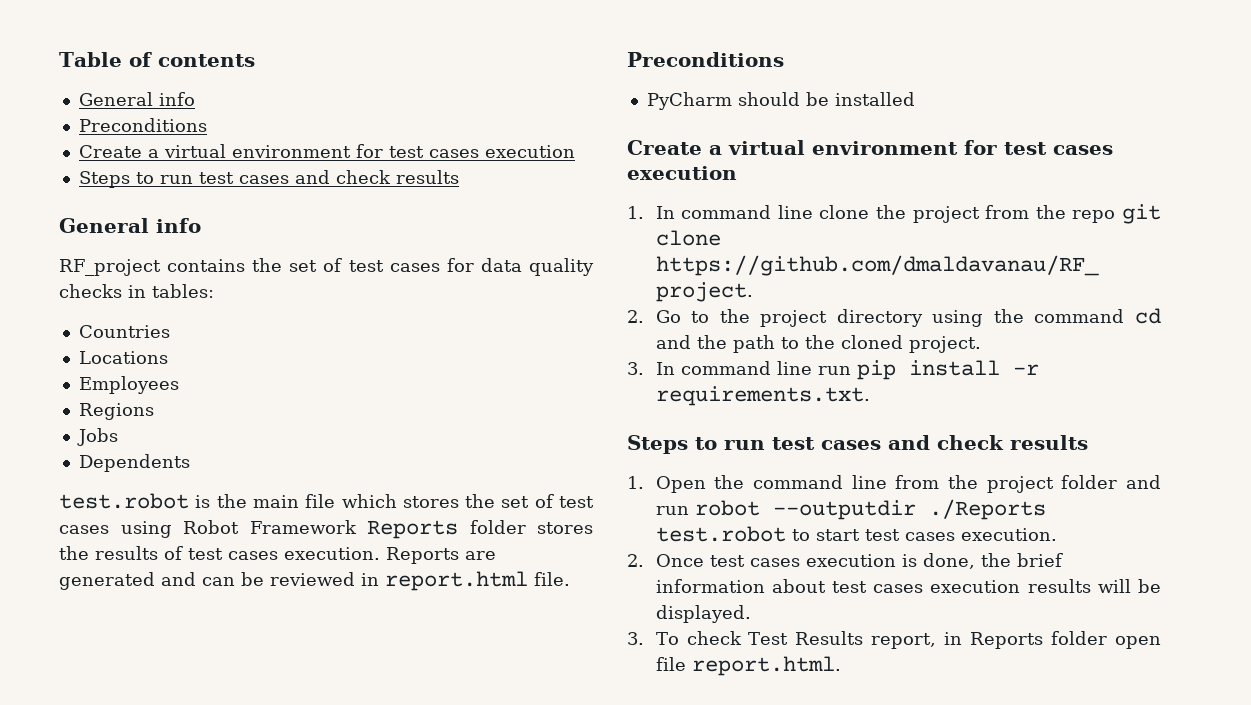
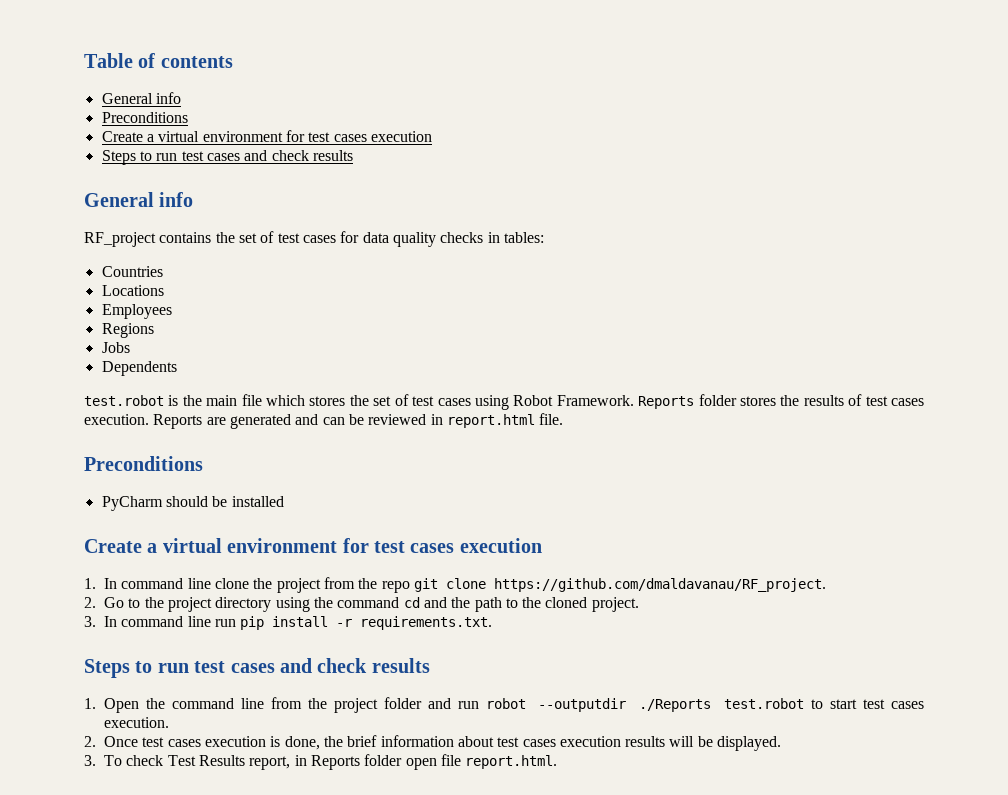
- test.robot is the main file which stores the set of test cases using Robot Framework Reports folder stores the results of test cases execution.
+ test.robot is the main file which stores the set of test cases using Robot Framework. Reports folder stores the results of test cases execution.

